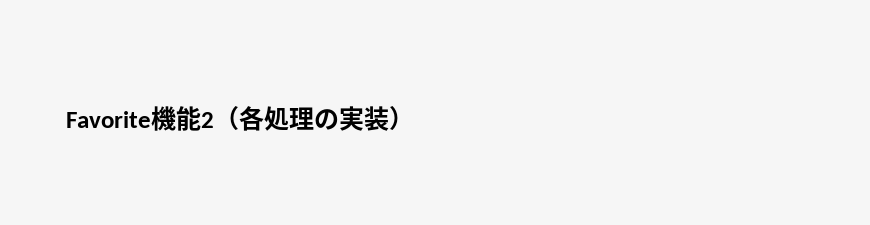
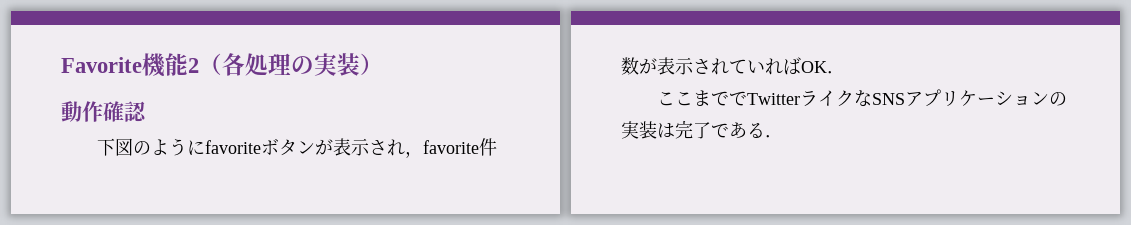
+ 動作確認
+ 下図のようにfavoriteボタンが表示され，favorite件数が表示されていればOK．
+ ここまででTwitterライクなSNSアプリケーションの実装は完了である．

